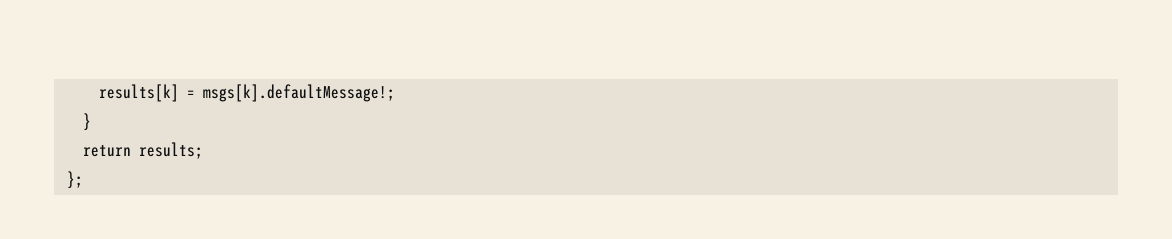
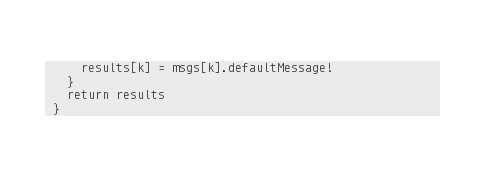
- results[k] = msgs[k].defaultMessage!;
+ results[k] = msgs[k].defaultMessage!
- return results;
- };
+ return results
+ }

